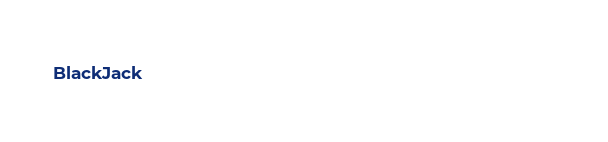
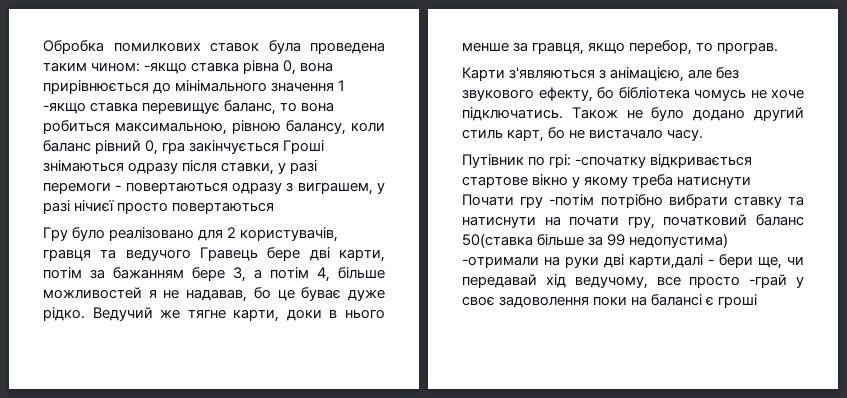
- BlackJack
+ Обробка помилкових ставок була проведена таким чином: -якщо ставка рівна 0, вона прирівнюється до мінімального значення 1 -якщо ставка перевищує баланс, то вона робиться максимальною, рівною балансу, коли баланс рівний 0, гра закінчується Гроші знімаються одразу після ставки, у разі перемоги - повертаються одразу з виграшем, у разі нічиєї просто повертаються
+ Гру було реалізовано для 2 користувачів, гравця та ведучого Гравець бере дві карти, потім за бажанням бере 3, а потім 4, більше можливостей я не надавав, бо це буває дуже рідко. Ведучий же тягне карти, доки в нього менше за гравця, якщо перебор, то програв.
+ Карти з'являються з анімацією, але без звукового ефекту, бо бібліотека чомусь не хоче підключатись. Також не було додано другий стиль карт, бо не вистачало часу.
+ Путівник по грі: -спочатку відкривається стартове вікно у якому треба натиснути Почати гру -потім потрібно вибрати ставку та натиснути на почати гру, початковий баланс 50(ставка більше за 99 недопустима) -отримали на руки дві карти,далі - бери ще, чи передавай хід ведучому, все просто -грай у своє задоволення поки на балансі є гроші

